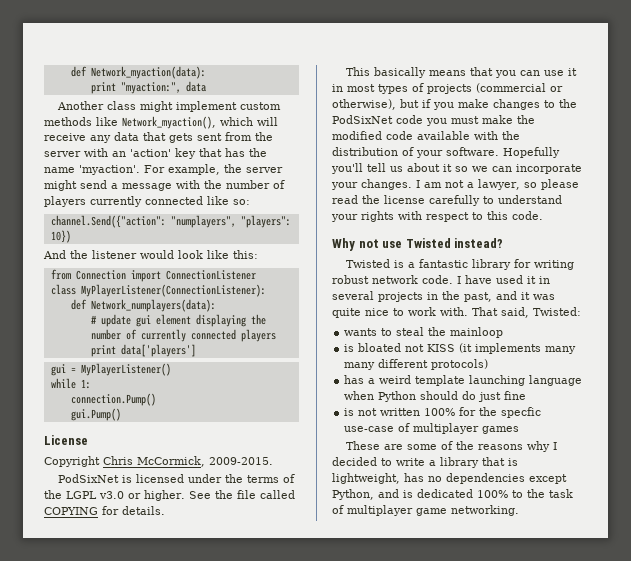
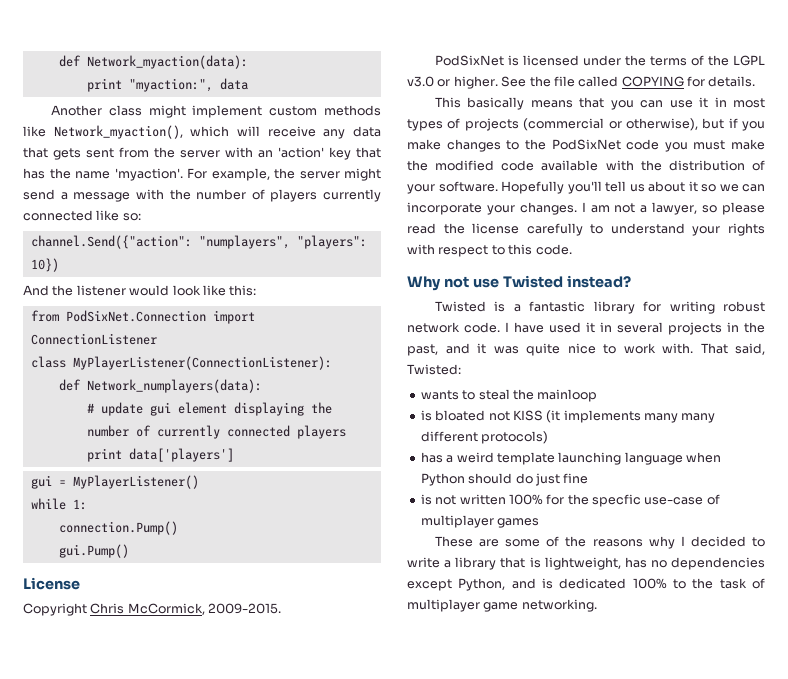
- from Connection import ConnectionListener
+ from PodSixNet.Connection import ConnectionListener

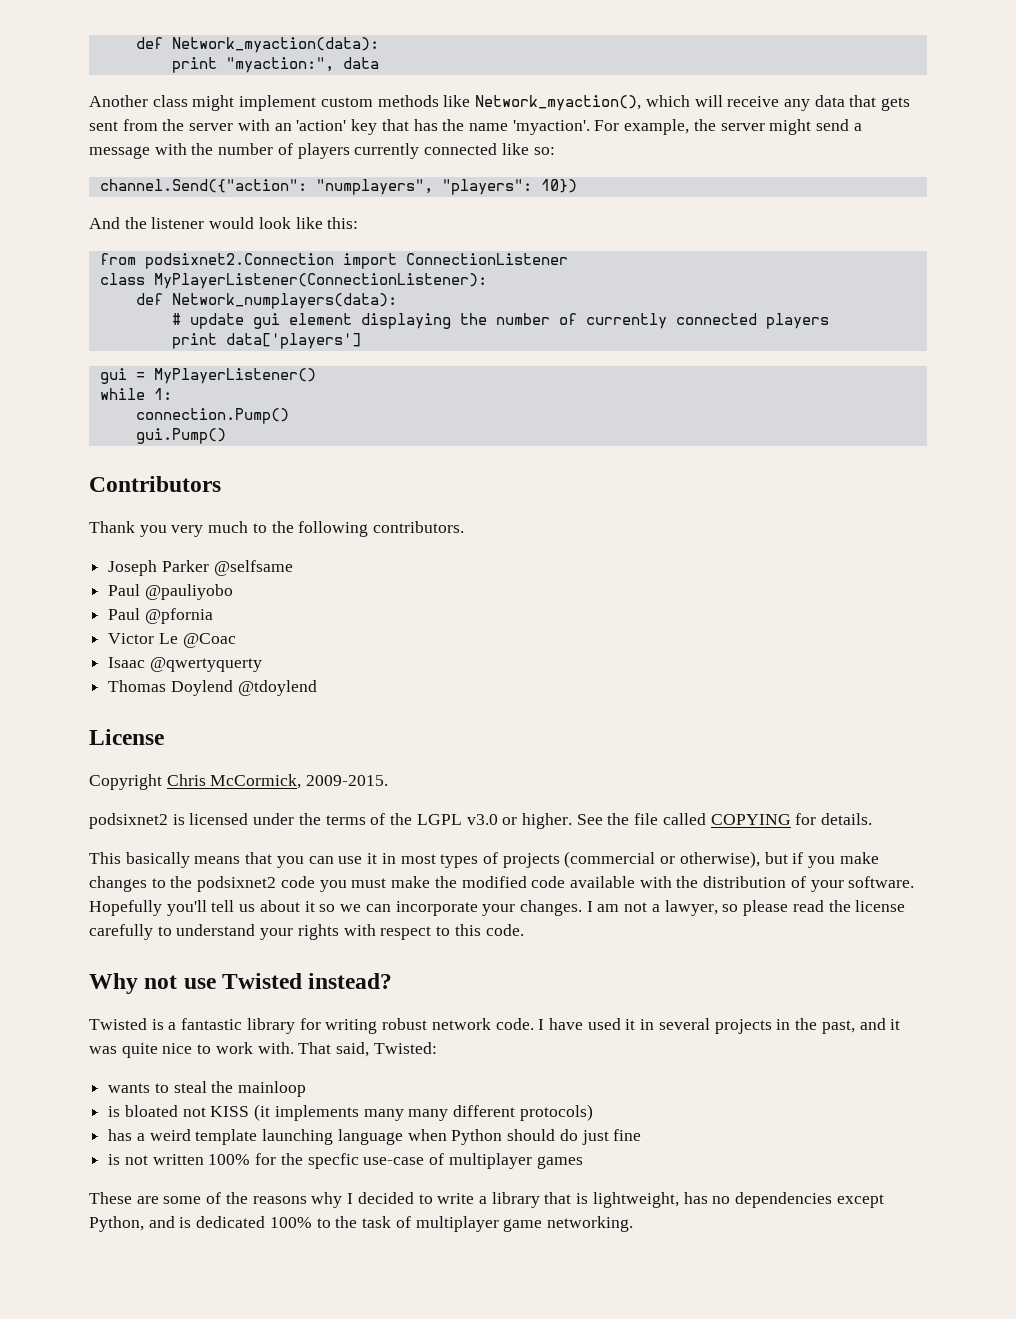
- from PodSixNet.Connection import ConnectionListener
+ from podsixnet2.Connection import ConnectionListener
+ Contributors
+ Thank you very much to the following contributors.
+ Joseph Parker @selfsame
+ Paul @pauliyobo
+ Paul @pfornia
+ Victor Le @Coac
+ Isaac @qwertyquerty
+ Thomas Doylend @tdoylend
- PodSixNet is licensed under the terms of the LGPL v3.0 or higher.
+ podsixnet2 is licensed under the terms of the LGPL v3.0 or higher.
- This basically means that you can use it in most types of projects (commercial or otherwise), but if you make changes to the PodSixNet code you must make the modified code available with the distribution of your software.
+ This basically means that you can use it in most types of projects (commercial or otherwise), but if you make changes to the podsixnet2 code you must make the modified code available with the distribution of your software.

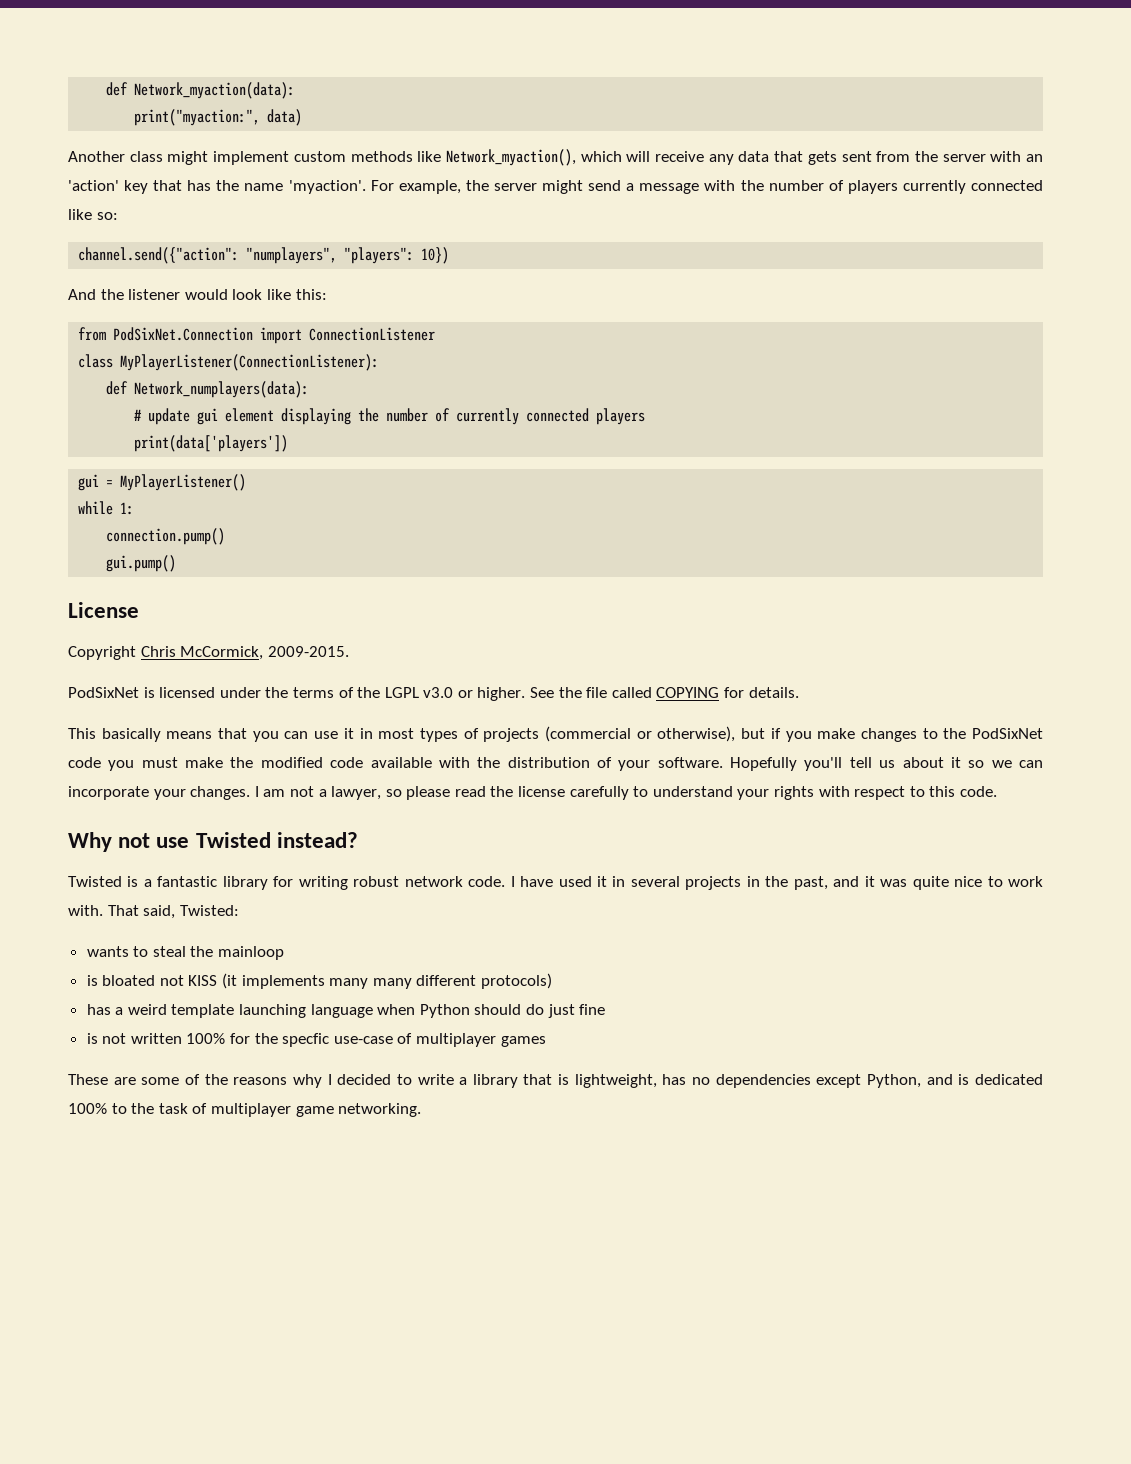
- print "myaction:", data
+ print("myaction:", data)
- channel.Send({"action": "numplayers", "players": 10})
+ channel.send({"action": "numplayers", "players": 10})
- from podsixnet2.Connection import ConnectionListener
+ from PodSixNet.Connection import ConnectionListener
- print data['players']
+ print(data['players'])
- connection.Pump()
- gui.Pump()
- Contributors
- Thank you very much to the following contributors.
- Joseph Parker @selfsame
- Paul @pauliyobo
- Paul @pfornia
- Victor Le @Coac
- Isaac @qwertyquerty
- Thomas Doylend @tdoylend
+ connection.pump()
+ gui.pump()
- podsixnet2 is licensed under the terms of the LGPL v3.0 or higher.
+ PodSixNet is licensed under the terms of the LGPL v3.0 or higher.
- This basically means that you can use it in most types of projects (commercial or otherwise), but if you make changes to the podsixnet2 code you must make the modified code available with the distribution of your software.
+ This basically means that you can use it in most types of projects (commercial or otherwise), but if you make changes to the PodSixNet code you must make the modified code available with the distribution of your software.

